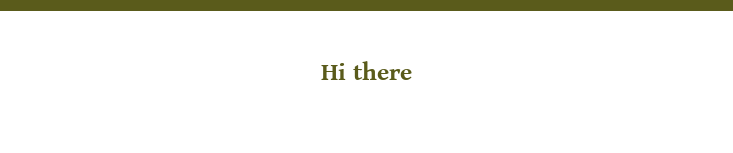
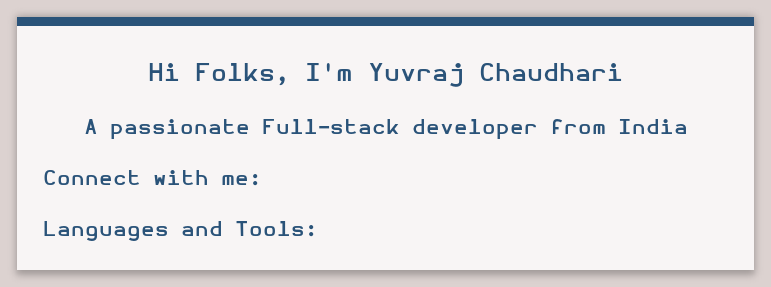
- Hi there
+ Hi Folks, I'm Yuvraj Chaudhari
+ A passionate Full-stack developer from India
+ Connect with me:
+ Languages and Tools:

